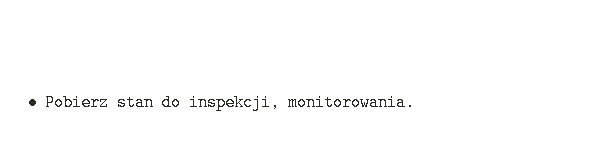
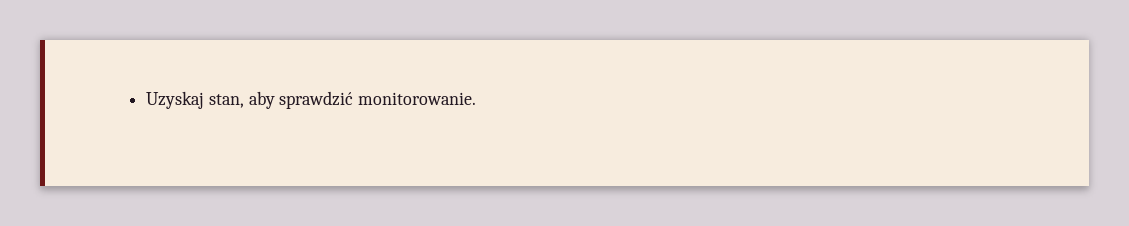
- Pobierz stan do inspekcji, monitorowania.
+ Uzyskaj stan, aby sprawdzić monitorowanie.

